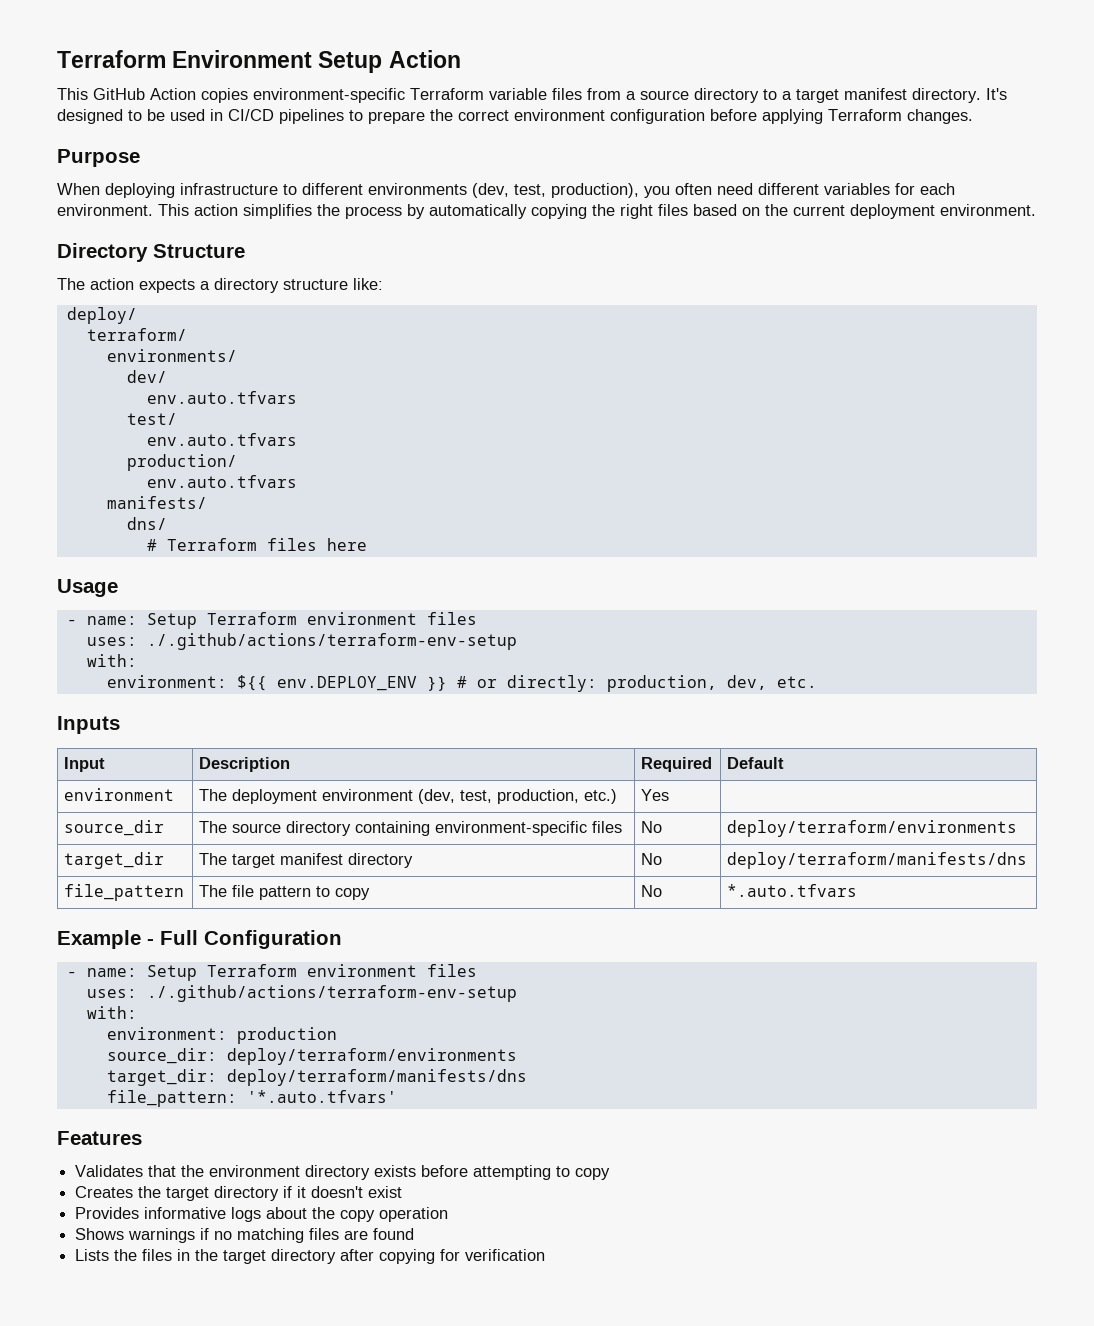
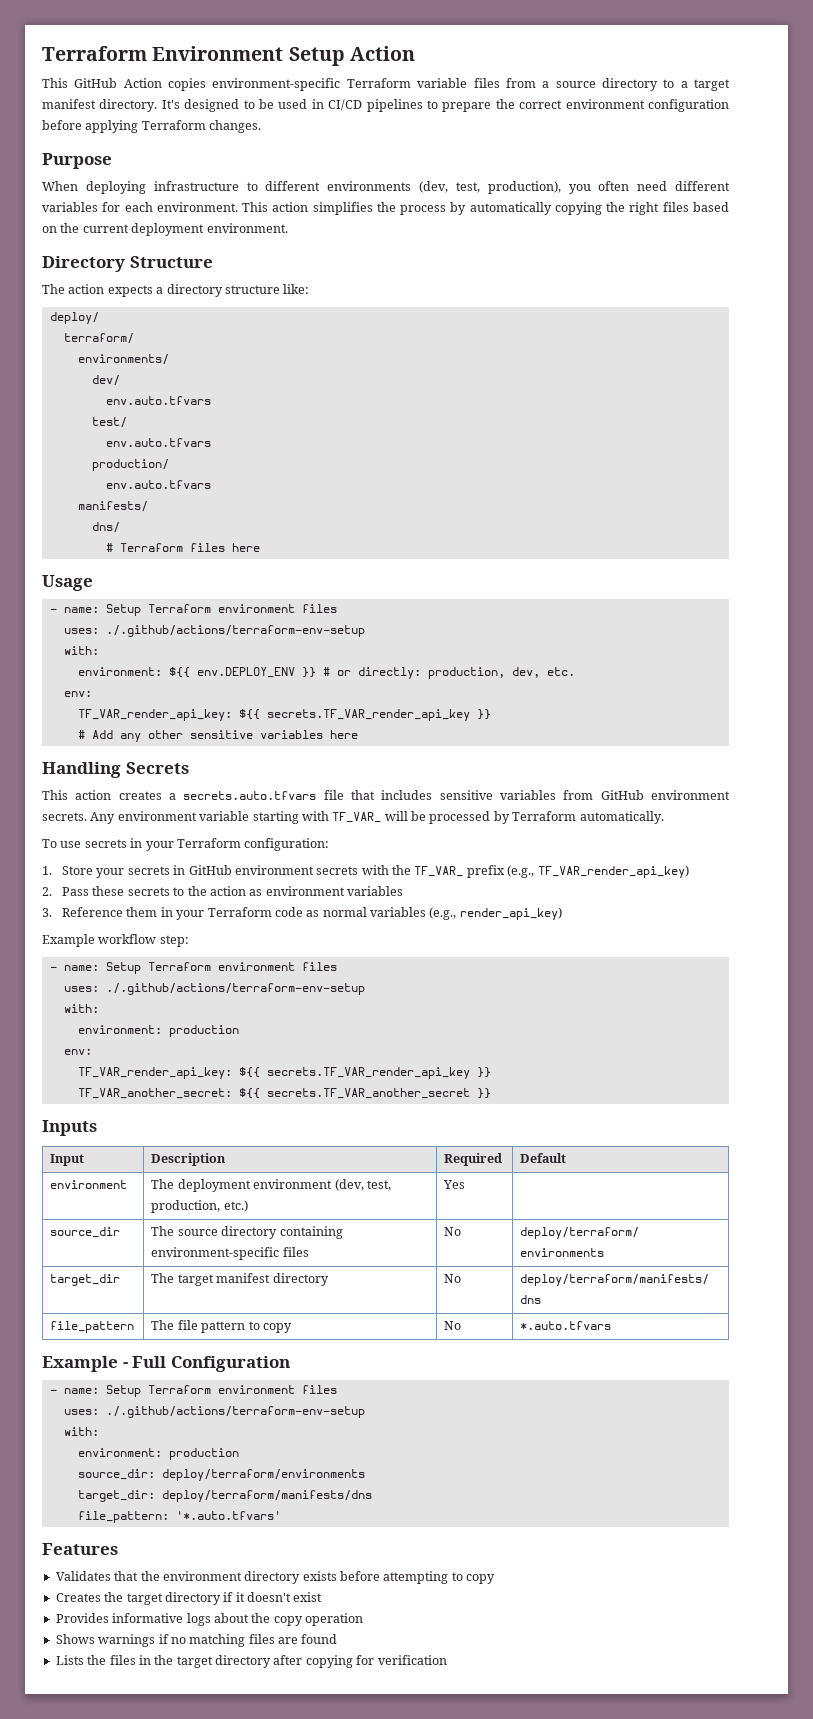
  environment: ${{ env.DEPLOY_ENV }} # or directly: production, dev, etc.
+ env:
+ TF_VAR_render_api_key: ${{ secrets.TF_VAR_render_api_key }}
+ # Add any other sensitive variables here
+ Handling Secrets
+ This action creates a secrets.auto.tfvars file that includes sensitive variables from GitHub environment secrets. Any environment variable starting with TF_VAR_ will be processed by Terraform automatically.
+ To use secrets in your Terraform configuration:
+ 1. Store your secrets in GitHub environment secrets with the TF_VAR_ prefix (e.g., TF_VAR_render_api_key)
+ 2. Pass these secrets to the action as environment variables
+ 3. Reference them in your Terraform code as normal variables (e.g., render_api_key)
+ Example workflow step:
+ - name: Setup Terraform environment files
+ uses: ./.github/actions/terraform-env-setup
+ with:
+ environment: production
+ env:
+ TF_VAR_render_api_key: ${{ secrets.TF_VAR_render_api_key }}
+ TF_VAR_another_secret: ${{ secrets.TF_VAR_another_secret }}

